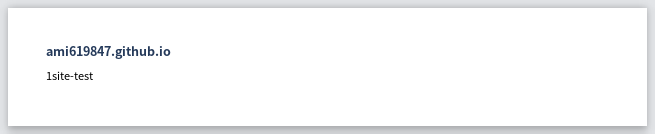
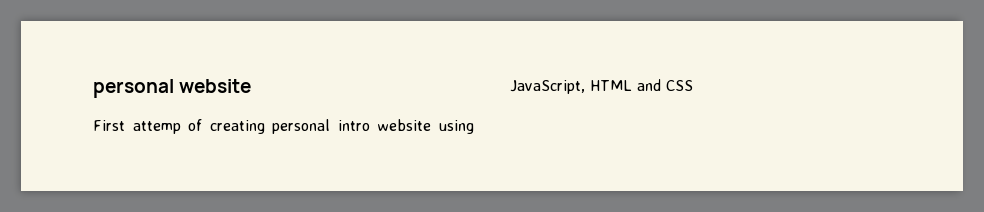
- ami619847.github.io
- 1site-test
+ personal website
+ First attemp of creating personal intro website using JavaScript, HTML and CSS

